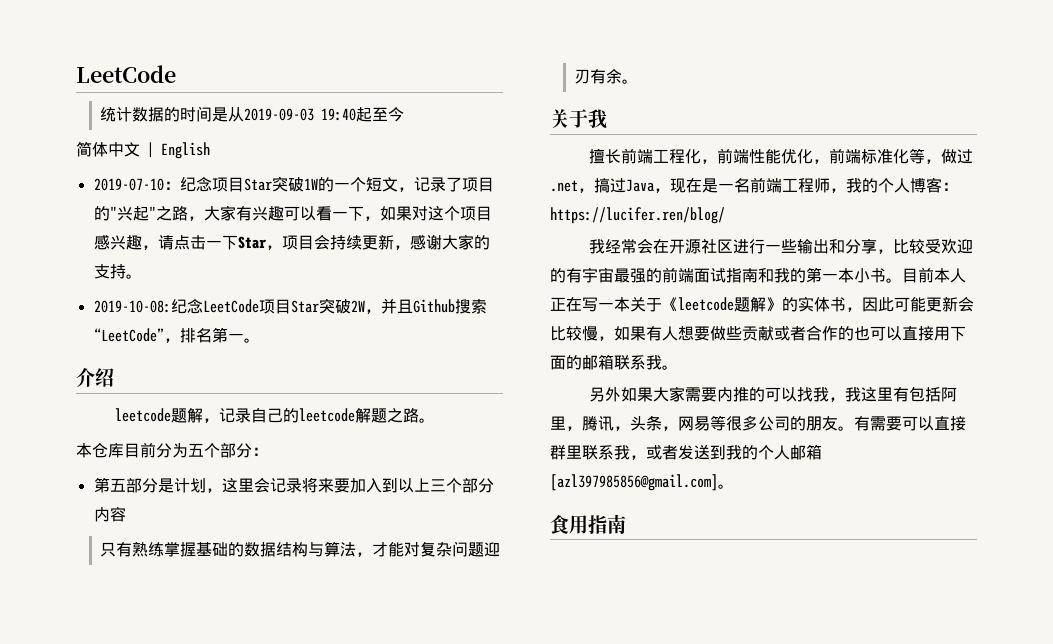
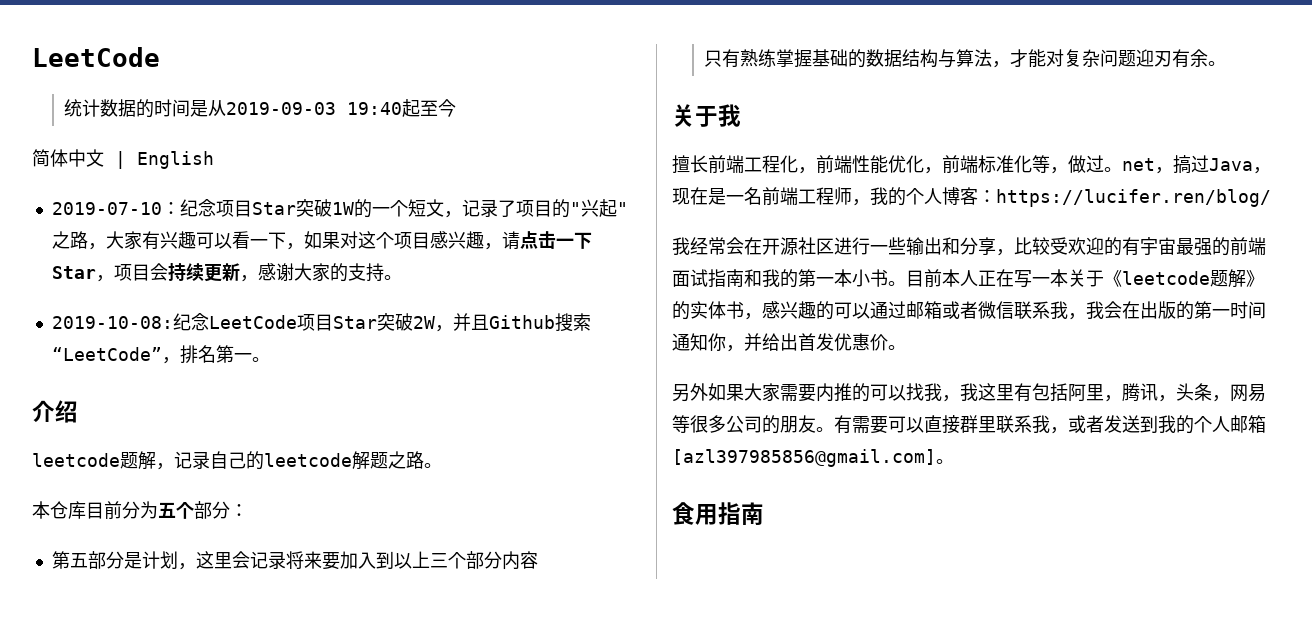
- 擅长前端工程化，前端性能优化，前端标准化等，做过.net，搞过Java，现在是一名前端工程师，我的个人博客：https://lucifer.ren/blog/
+ 擅长前端工程化，前端性能优化，前端标准化等，做过。net，搞过Java，现在是一名前端工程师，我的个人博客：https://lucifer.ren/blog/
- 目前本人正在写一本关于《leetcode题解》的实体书，因此可能更新会比较慢，如果有人想要做些贡献或者合作的也可以直接用下面的邮箱联系我。
+ 目前本人正在写一本关于《leetcode题解》的实体书，感兴趣的可以通过邮箱或者微信联系我，我会在出版的第一时间通知你，并给出首发优惠价。

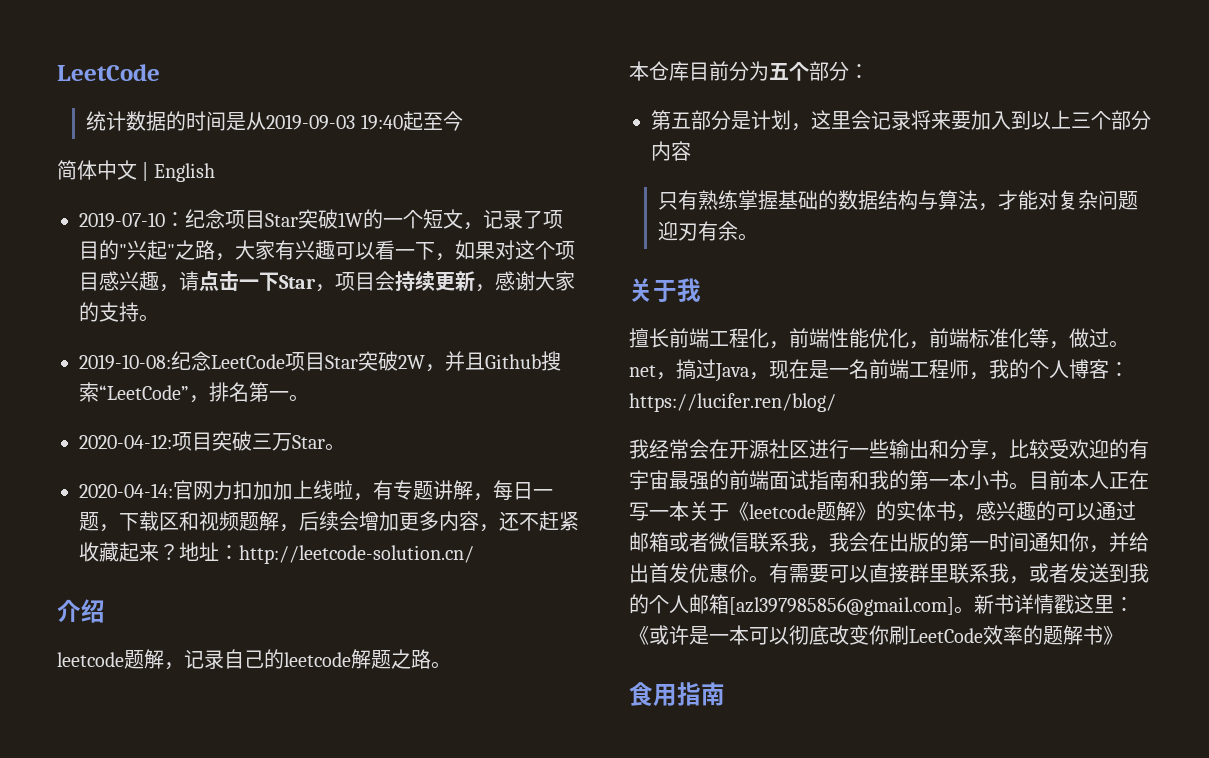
+ 2020-04-12:项目突破三万Star。
+ 2020-04-14:官网力扣加加上线啦，有专题讲解，每日一题，下载区和视频题解，后续会增加更多内容，还不赶紧收藏起来？地址：http://leetcode-solution.cn/
- 目前本人正在写一本关于《leetcode题解》的实体书，感兴趣的可以通过邮箱或者微信联系我，我会在出版的第一时间通知你，并给出首发优惠价。
- 另外如果大家需要内推的可以找我，我这里有包括阿里，腾讯，头条，网易等很多公司的朋友。有需要可以直接群里联系我，或者发送到我的个人邮箱[azl397985856@gmail.com]。
+ 目前本人正在写一本关于《leetcode题解》的实体书，感兴趣的可以通过邮箱或者微信联系我，我会在出版的第一时间通知你，并给出首发优惠价。有需要可以直接群里联系我，或者发送到我的个人邮箱[azl397985856@gmail.com]。新书详情戳这里：《或许是一本可以彻底改变你刷LeetCode效率的题解书》

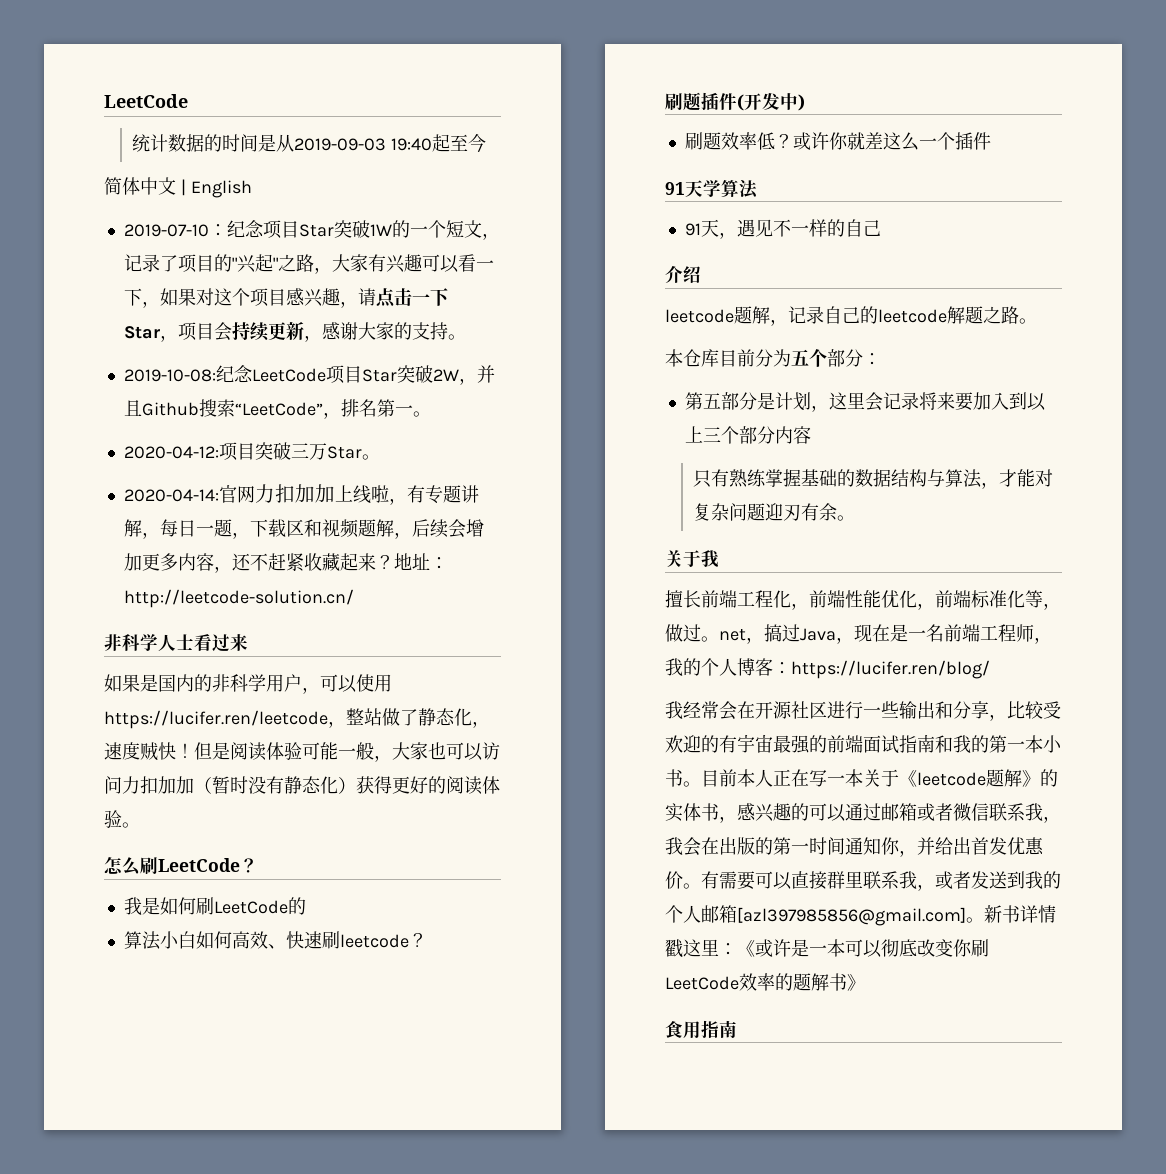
+ 非科学人士看过来
+ 如果是国内的非科学用户，可以使用https://lucifer.ren/leetcode，整站做了静态化，速度贼快！但是阅读体验可能一般，大家也可以访问力扣加加（暂时没有静态化）获得更好的阅读体验。
+ 怎么刷LeetCode？
+ 我是如何刷LeetCode的
+ 算法小白如何高效、快速刷leetcode？
+ 刷题插件(开发中)
+ 刷题效率低？或许你就差这么一个插件
+ 91天学算法
+ 91天，遇见不一样的自己

